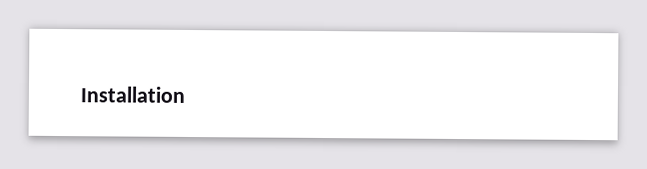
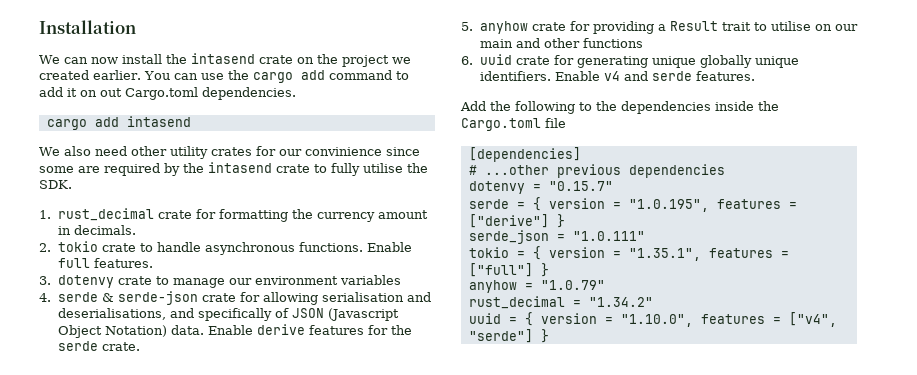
+ We can now install the intasend crate on the project we created earlier. You can use the cargo add command to add it on out Cargo.toml dependencies.
+ cargo add intasend
+ We also need other utility crates for our convinience since some are required by the intasend crate to fully utilise the SDK.
+ 1. rust_decimal crate for formatting the currency amount in decimals.
+ 2. tokio crate to handle asynchronous functions. Enable full features.
+ 3. dotenvy crate to manage our environment variables
+ 4. serde & serde-json crate for allowing serialisation and deserialisations, and specifically of JSON (Javascript Object Notation) data. Enable derive features for the serde crate.
+ 5. anyhow crate for providing a Result trait to utilise on our main and other functions
+ 6. uuid crate for generating unique globally unique identifiers. Enable v4 and serde features.
+ Add the following to the dependencies inside the Cargo.toml file
+ [dependencies]
+ # ...other previous dependencies
+ dotenvy = "0.15.7"
+ serde = { version = "1.0.195", features = ["derive"] }
+ serde_json = "1.0.111"
+ tokio = { version = "1.35.1", features = ["full"] }
+ anyhow = "1.0.79"
+ rust_decimal = "1.34.2"
+ uuid = { version = "1.10.0", features = ["v4", "serde"] }

